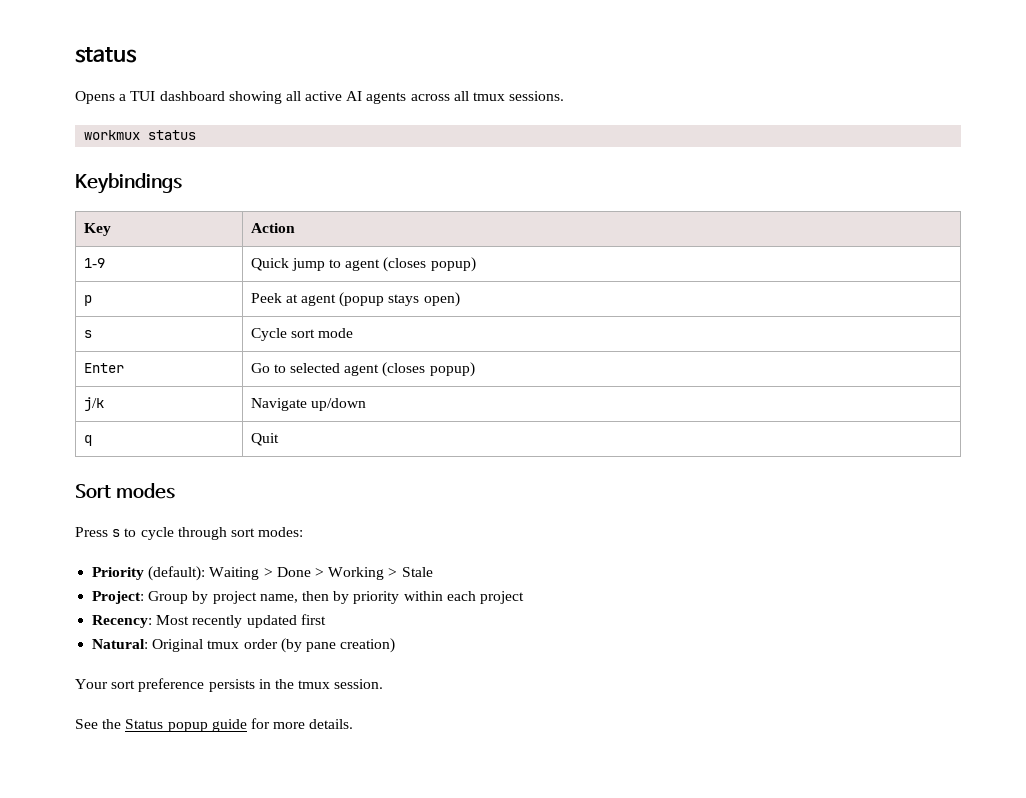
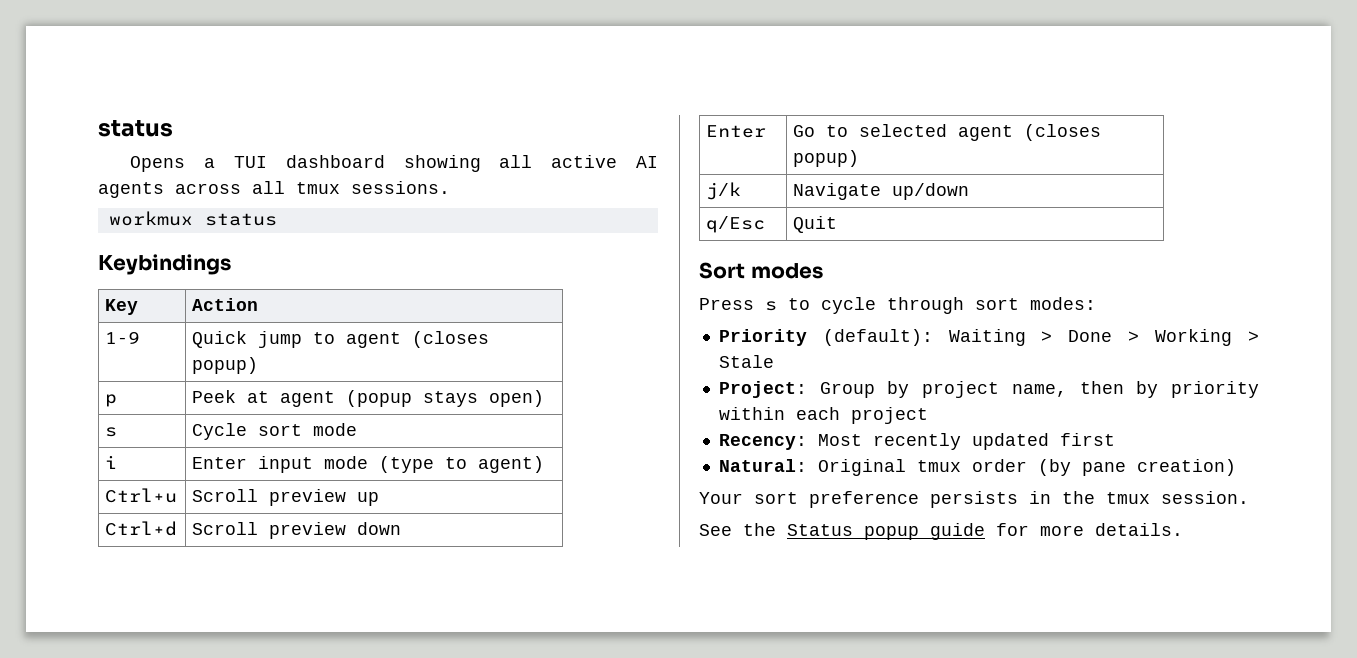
+ i | Enter input mode (type to agent)
+ Ctrl+u | Scroll preview up
+ Ctrl+d | Scroll preview down
- q | Quit
+ q/Esc | Quit

